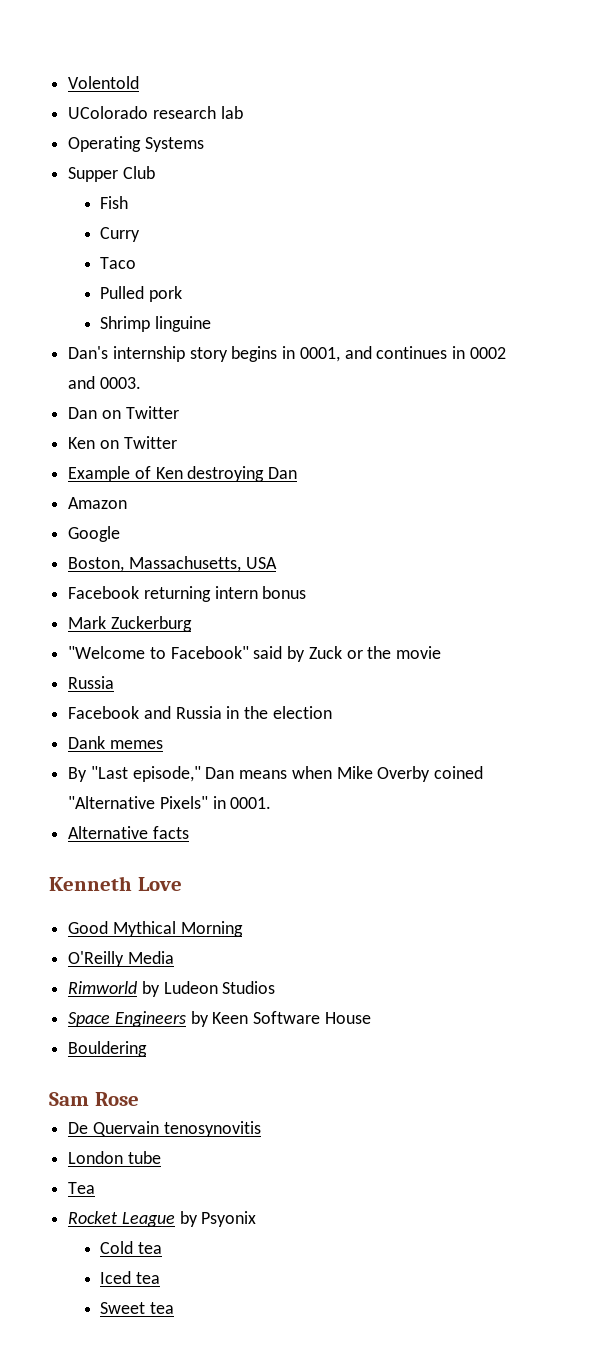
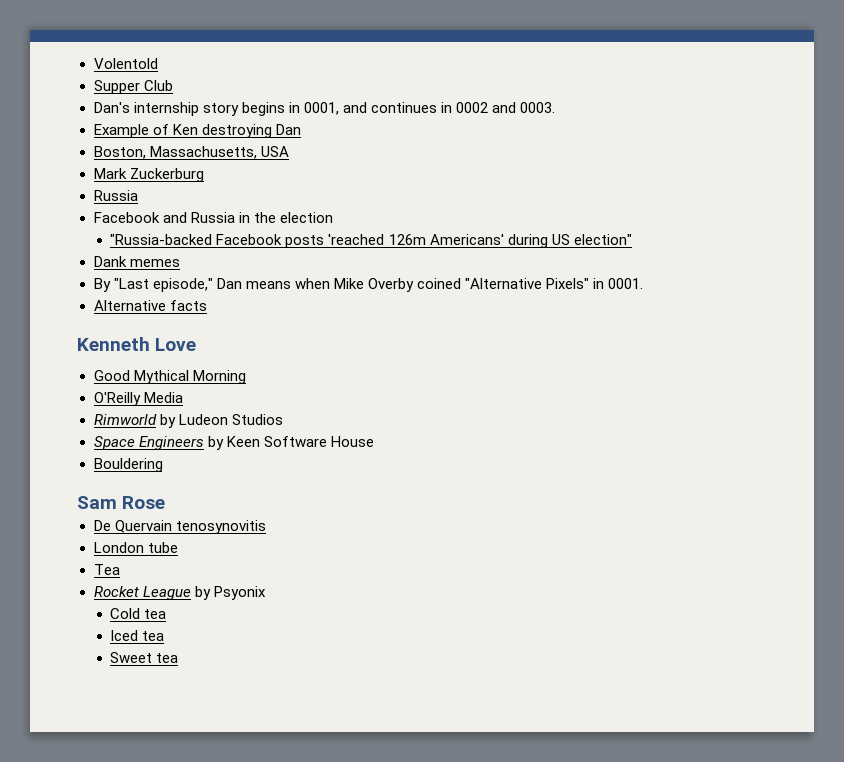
- UColorado research lab
- Operating Systems
  Supper Club
- Fish
- Curry
- Taco
- Pulled pork
- Shrimp linguine
- Dan on Twitter
- Ken on Twitter
- Amazon
- Google
- Facebook returning intern bonus
  Mark Zuckerburg
- "Welcome to Facebook" said by Zuck or the movie
+ "Russia-backed Facebook posts 'reached 126m Americans' during US election"

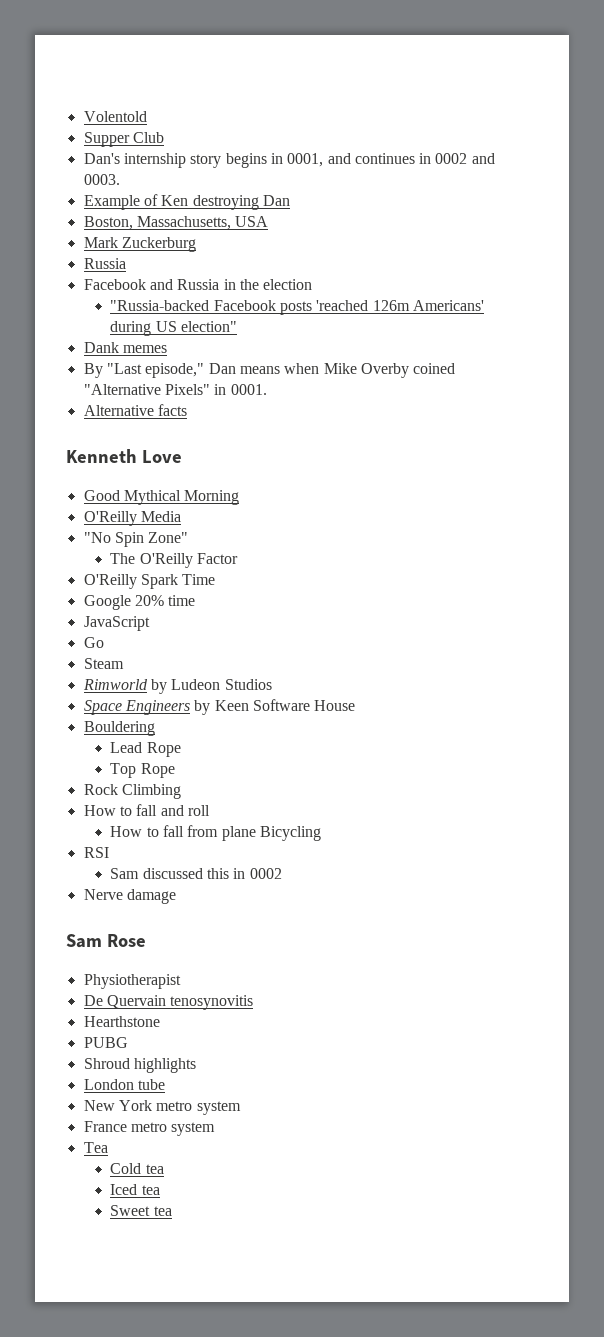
+ "No Spin Zone"
+ The O'Reilly Factor
+ O'Reilly Spark Time
+ Google 20% time
+ JavaScript
+ Go
+ Steam
+ Lead Rope
+ Top Rope
+ Rock Climbing
+ How to fall and roll
+ How to fall from plane Bicycling
+ RSI
+ Sam discussed this in 0002
+ Nerve damage
+ Physiotherapist
+ Hearthstone
+ PUBG
+ Shroud highlights
  London tube
+ New York metro system
+ France metro system
  Tea
- Rocket League by Psyonix

